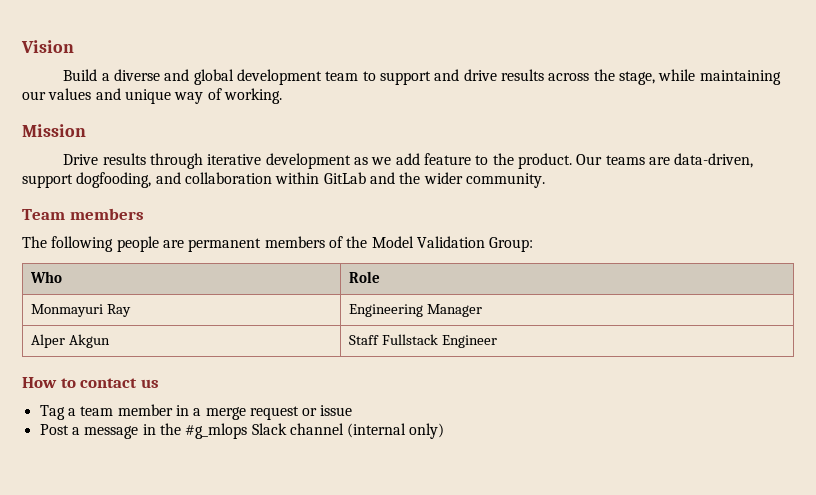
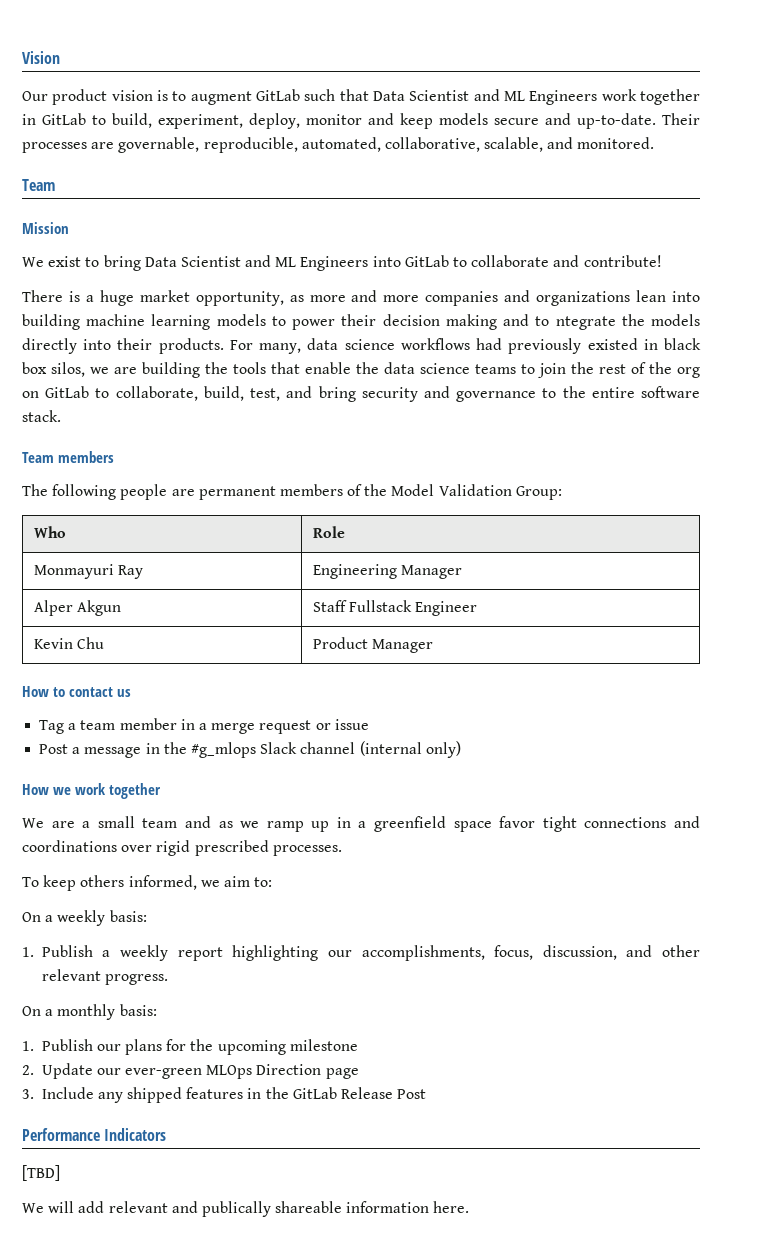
- Build a diverse and global development team to support and drive results across the stage, while maintaining our values and unique way of working.
+ Our product vision is to augment GitLab such that Data Scientist and ML Engineers work together in GitLab to build, experiment, deploy, monitor and keep models secure and up-to-date. Their processes are governable, reproducible, automated, collaborative, scalable, and monitored.
+ Team
  Mission
- Drive results through iterative development as we add feature to the product. Our teams are data-driven, support dogfooding, and collaboration within GitLab and the wider community.
+ We exist to bring Data Scientist and ML Engineers into GitLab to collaborate and contribute!
+ There is a huge market opportunity, as more and more companies and organizations lean into building machine learning models to power their decision making and to ntegrate the models directly into their products. For many, data science workflows had previously existed in black box silos, we are building the tools that enable the data science teams to join the rest of the org on GitLab to collaborate, build, test, and bring security and governance to the entire software stack.
+ Kevin Chu | Product Manager
+ How we work together
+ We are a small team and as we ramp up in a greenfield space favor tight connections and coordinations over rigid prescribed processes.
+ To keep others informed, we aim to:
+ On a weekly basis:
+ 1. Publish a weekly report highlighting our accomplishments, focus, discussion, and other relevant progress.
+ On a monthly basis:
+ 1. Publish our plans for the upcoming milestone
+ 2. Update our ever-green MLOps Direction page
+ 3. Include any shipped features in the GitLab Release Post
+ Performance Indicators
+ [TBD]
+ We will add relevant and publically shareable information here.

